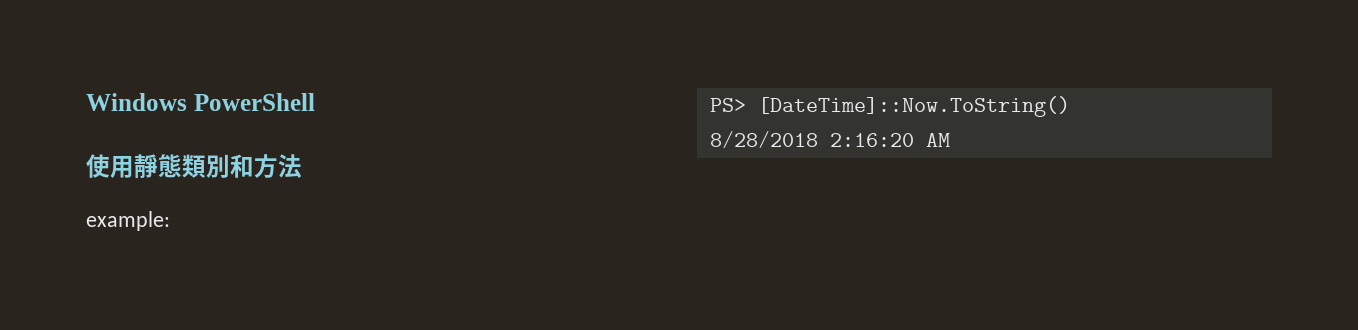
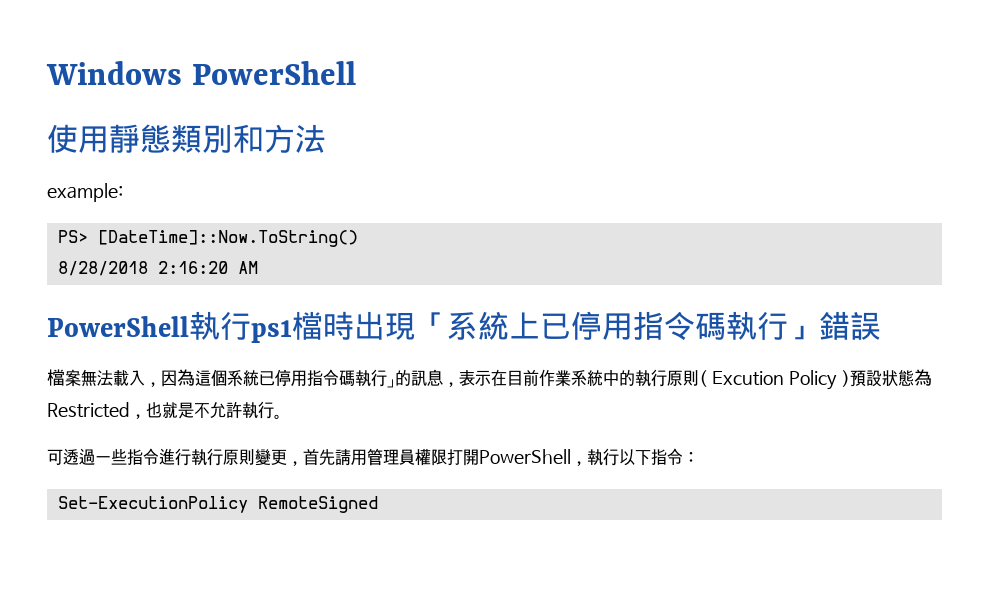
+ PowerShell執行ps1檔時出現「系統上已停用指令碼執行」錯誤
+ 檔案無法載入，因為這個系統已停用指令碼執行」的訊息，表示在目前作業系統中的執行原則( Excution Policy )預設狀態為Restricted，也就是不允許執行。
+ 可透過一些指令進行執行原則變更，首先請用管理員權限打開PowerShell，執行以下指令：
+ Set-ExecutionPolicy RemoteSigned

